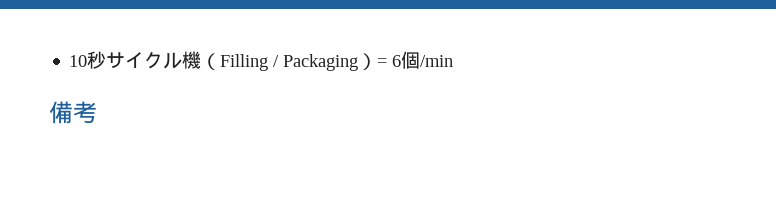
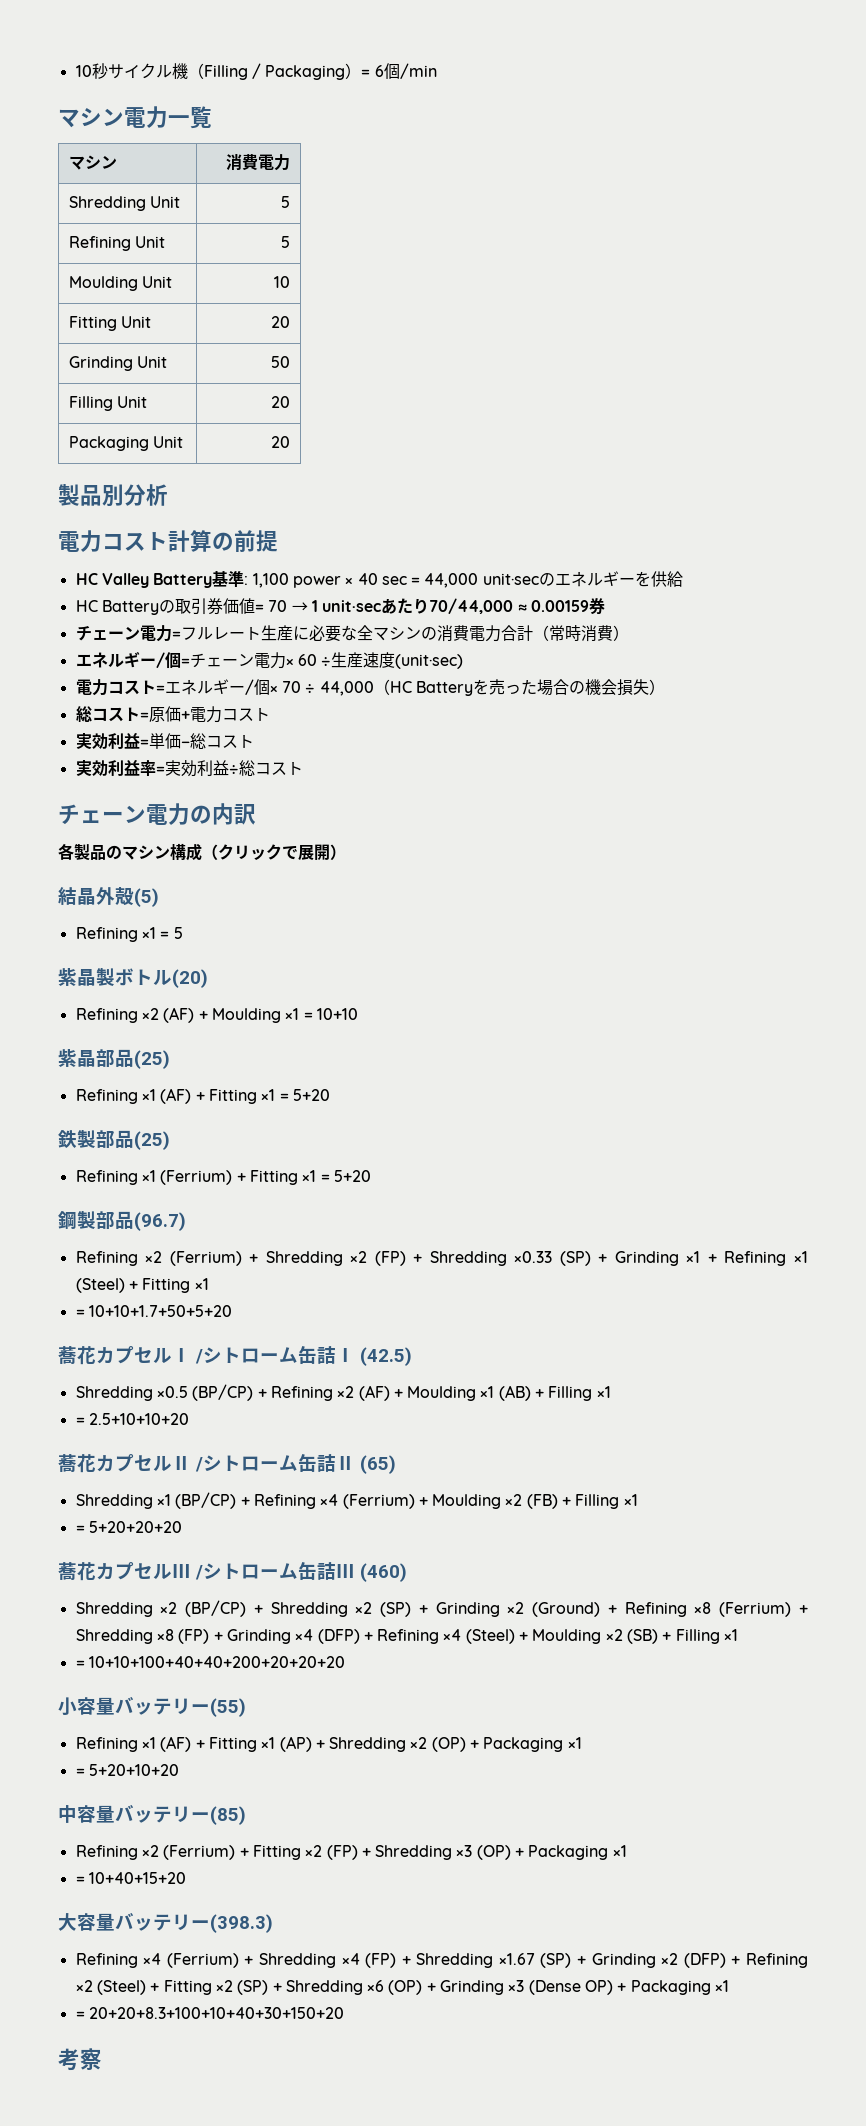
- 備考
+ マシン電力一覧
+ マシン | 消費電力
+ Shredding Unit | 5
+ Refining Unit | 5
+ Moulding Unit | 10
+ Fitting Unit | 20
+ Grinding Unit | 50
+ Filling Unit | 20
+ Packaging Unit | 20
+ 製品別分析
+ 電力コスト計算の前提
+ HC Valley Battery基準: 1,100 power × 40 sec = 44,000 unit·secのエネルギーを供給
+ HC Batteryの取引券価値= 70 → 1 unit·secあたり70/44,000 ≈ 0.00159券
+ チェーン電力=フルレート生産に必要な全マシンの消費電力合計（常時消費）
+ エネルギー/個=チェーン電力× 60 ÷生産速度(unit·sec)
+ 電力コスト=エネルギー/個× 70 ÷ 44,000（HC Batteryを売った場合の機会損失）
+ 総コスト=原価+電力コスト
+ 実効利益=単価−総コスト
+ 実効利益率=実効利益÷総コスト
+ チェーン電力の内訳
+ 各製品のマシン構成（クリックで展開）
+ 結晶外殻(5)
+ Refining ×1 = 5
+ 紫晶製ボトル(20)
+ Refining ×2 (AF) + Moulding ×1 = 10+10
+ 紫晶部品(25)
+ Refining ×1 (AF) + Fitting ×1 = 5+20
+ 鉄製部品(25)
+ Refining ×1 (Ferrium) + Fitting ×1 = 5+20
+ 鋼製部品(96.7)
+ Refining ×2 (Ferrium) + Shredding ×2 (FP) + Shredding ×0.33 (SP) + Grinding ×1 + Refining ×1 (Steel) + Fitting ×1
+ = 10+10+1.7+50+5+20
+ 蕎花カプセルⅠ /シトローム缶詰Ⅰ (42.5)
+ Shredding ×0.5 (BP/CP) + Refining ×2 (AF) + Moulding ×1 (AB) + Filling ×1
+ = 2.5+10+10+20
+ 蕎花カプセルⅡ /シトローム缶詰Ⅱ (65)
+ Shredding ×1 (BP/CP) + Refining ×4 (Ferrium) + Moulding ×2 (FB) + Filling ×1
+ = 5+20+20+20
+ 蕎花カプセルⅢ /シトローム缶詰Ⅲ (460)
+ Shredding ×2 (BP/CP) + Shredding ×2 (SP) + Grinding ×2 (Ground) + Refining ×8 (Ferrium) + Shredding ×8 (FP) + Grinding ×4 (DFP) + Refining ×4 (Steel) + Moulding ×2 (SB) + Filling ×1
+ = 10+10+100+40+40+200+20+20+20
+ 小容量バッテリー(55)
+ Refining ×1 (AF) + Fitting ×1 (AP) + Shredding ×2 (OP) + Packaging ×1
+ = 5+20+10+20
+ 中容量バッテリー(85)
+ Refining ×2 (Ferrium) + Fitting ×2 (FP) + Shredding ×3 (OP) + Packaging ×1
+ = 10+40+15+20
+ 大容量バッテリー(398.3)
+ Refining ×4 (Ferrium) + Shredding ×4 (FP) + Shredding ×1.67 (SP) + Grinding ×2 (DFP) + Refining ×2 (Steel) + Fitting ×2 (SP) + Shredding ×6 (OP) + Grinding ×3 (Dense OP) + Packaging ×1
+ = 20+20+8.3+100+10+40+30+150+20
+ 考察

